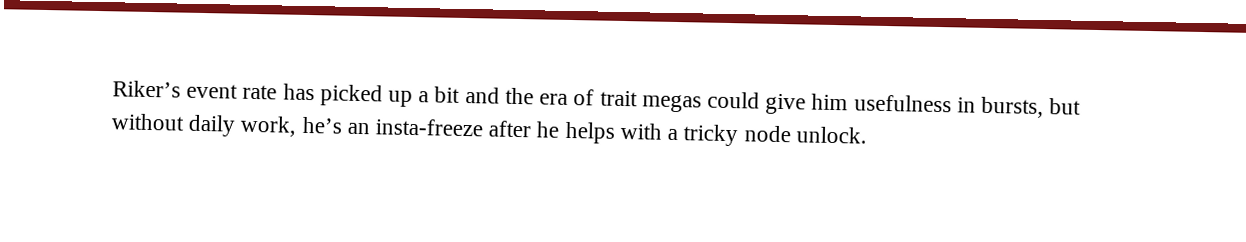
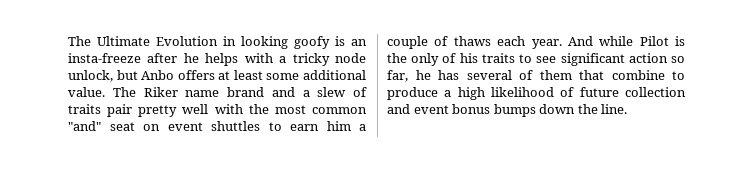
- Riker’s event rate has picked up a bit and the era of trait megas could give him usefulness in bursts, but without daily work, he’s an insta-freeze after he helps with a tricky node unlock.
+ The Ultimate Evolution in looking goofy is an insta-freeze after he helps with a tricky node unlock, but Anbo offers at least some additional value. The Riker name brand and a slew of traits pair pretty well with the most common "and" seat on event shuttles to earn him a couple of thaws each year. And while Pilot is the only of his traits to see significant action so far, he has several of them that combine to produce a high likelihood of future collection and event bonus bumps down the line.

